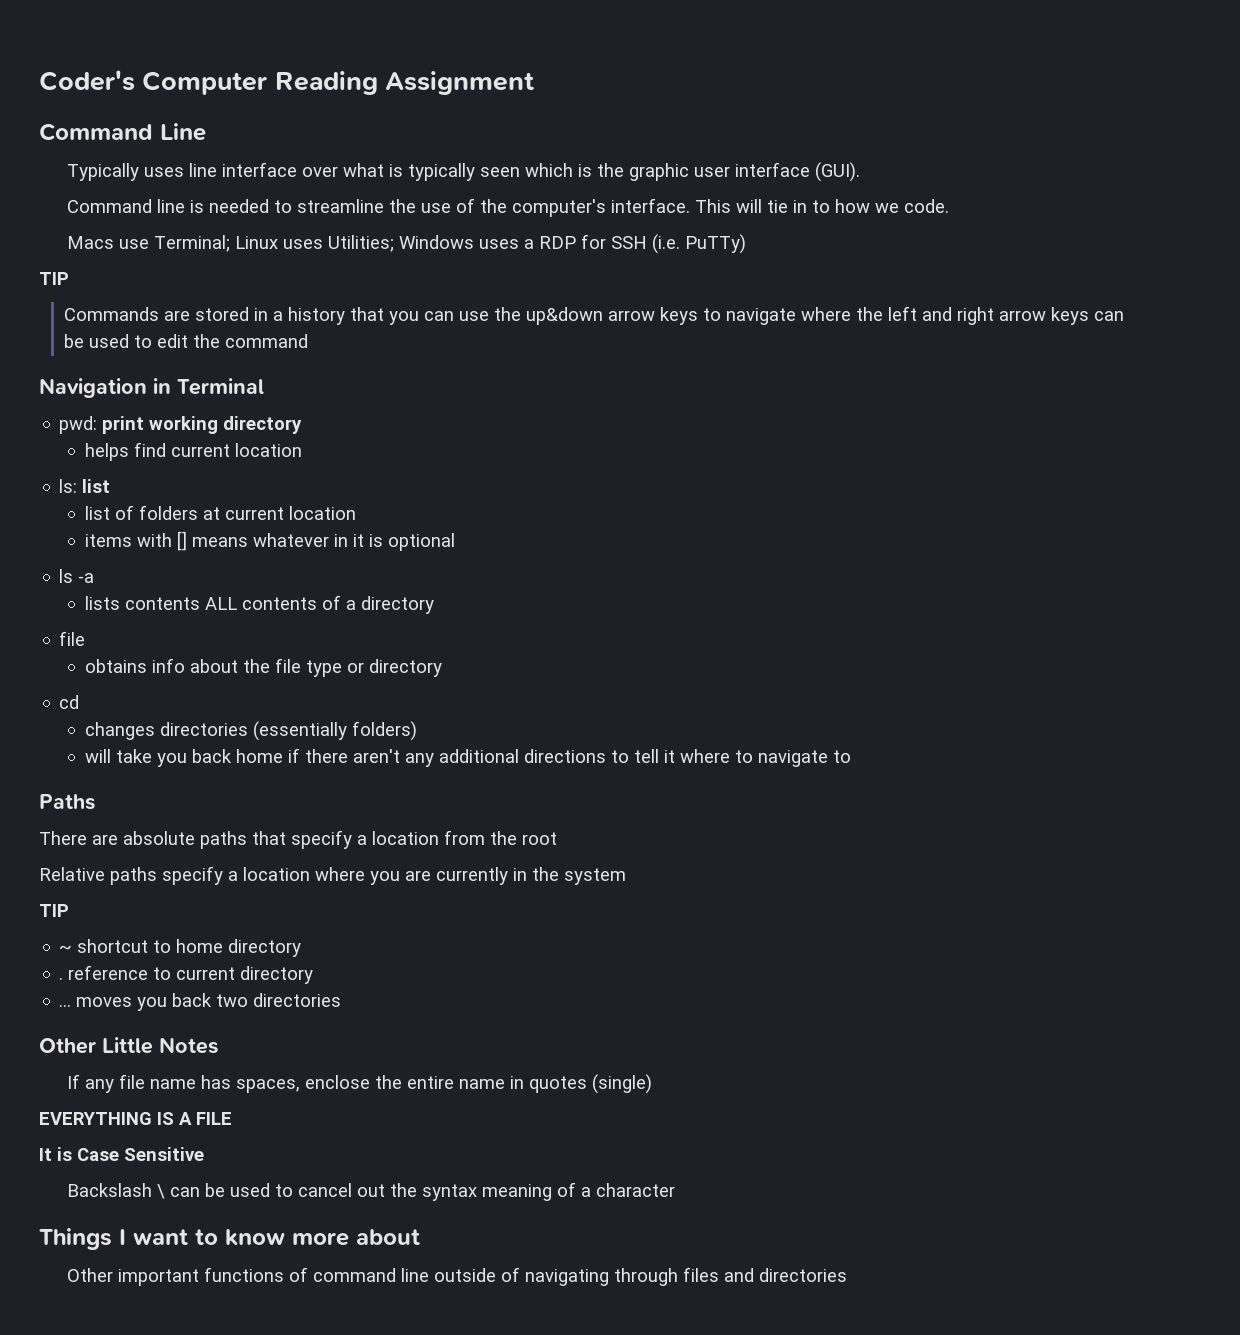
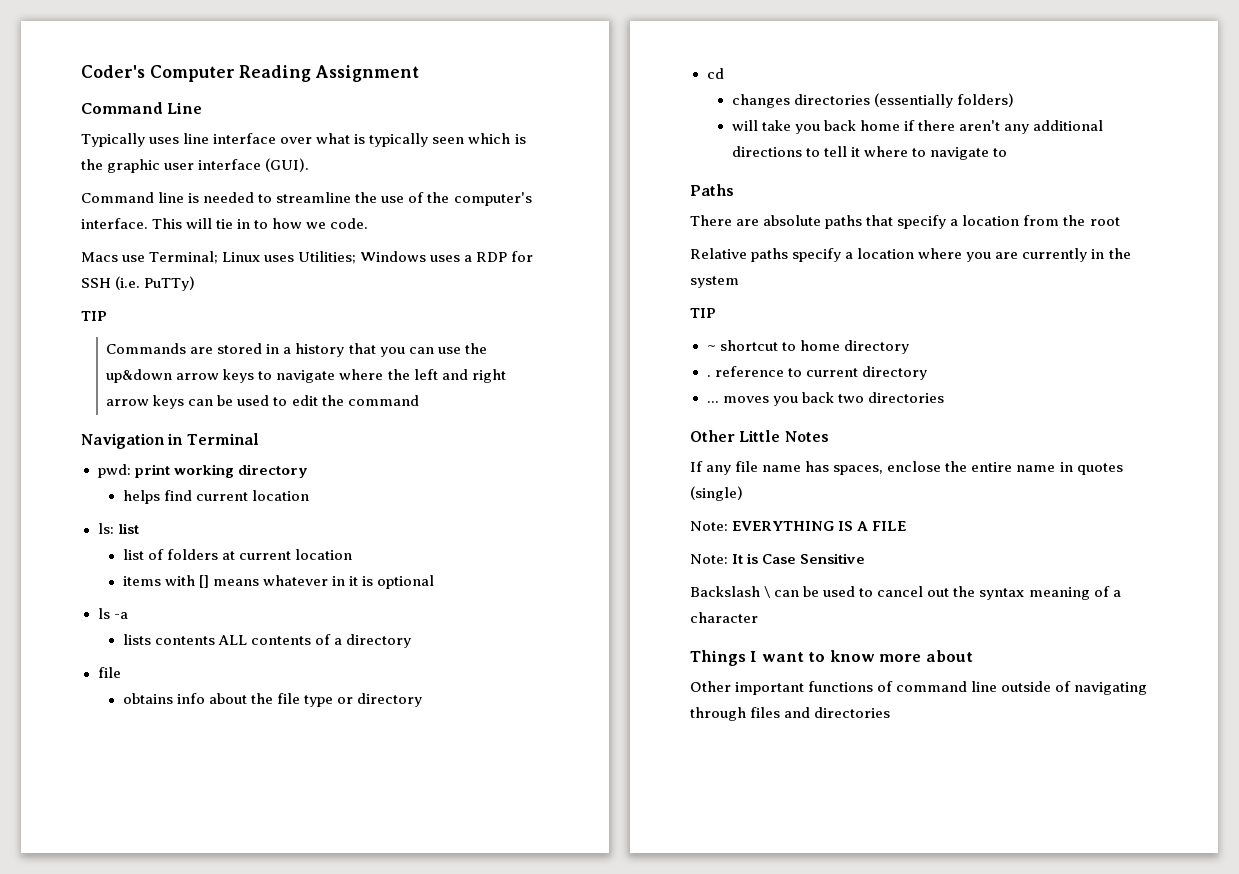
- EVERYTHING IS A FILE
+ Note: EVERYTHING IS A FILE
- It is Case Sensitive
+ Note: It is Case Sensitive

